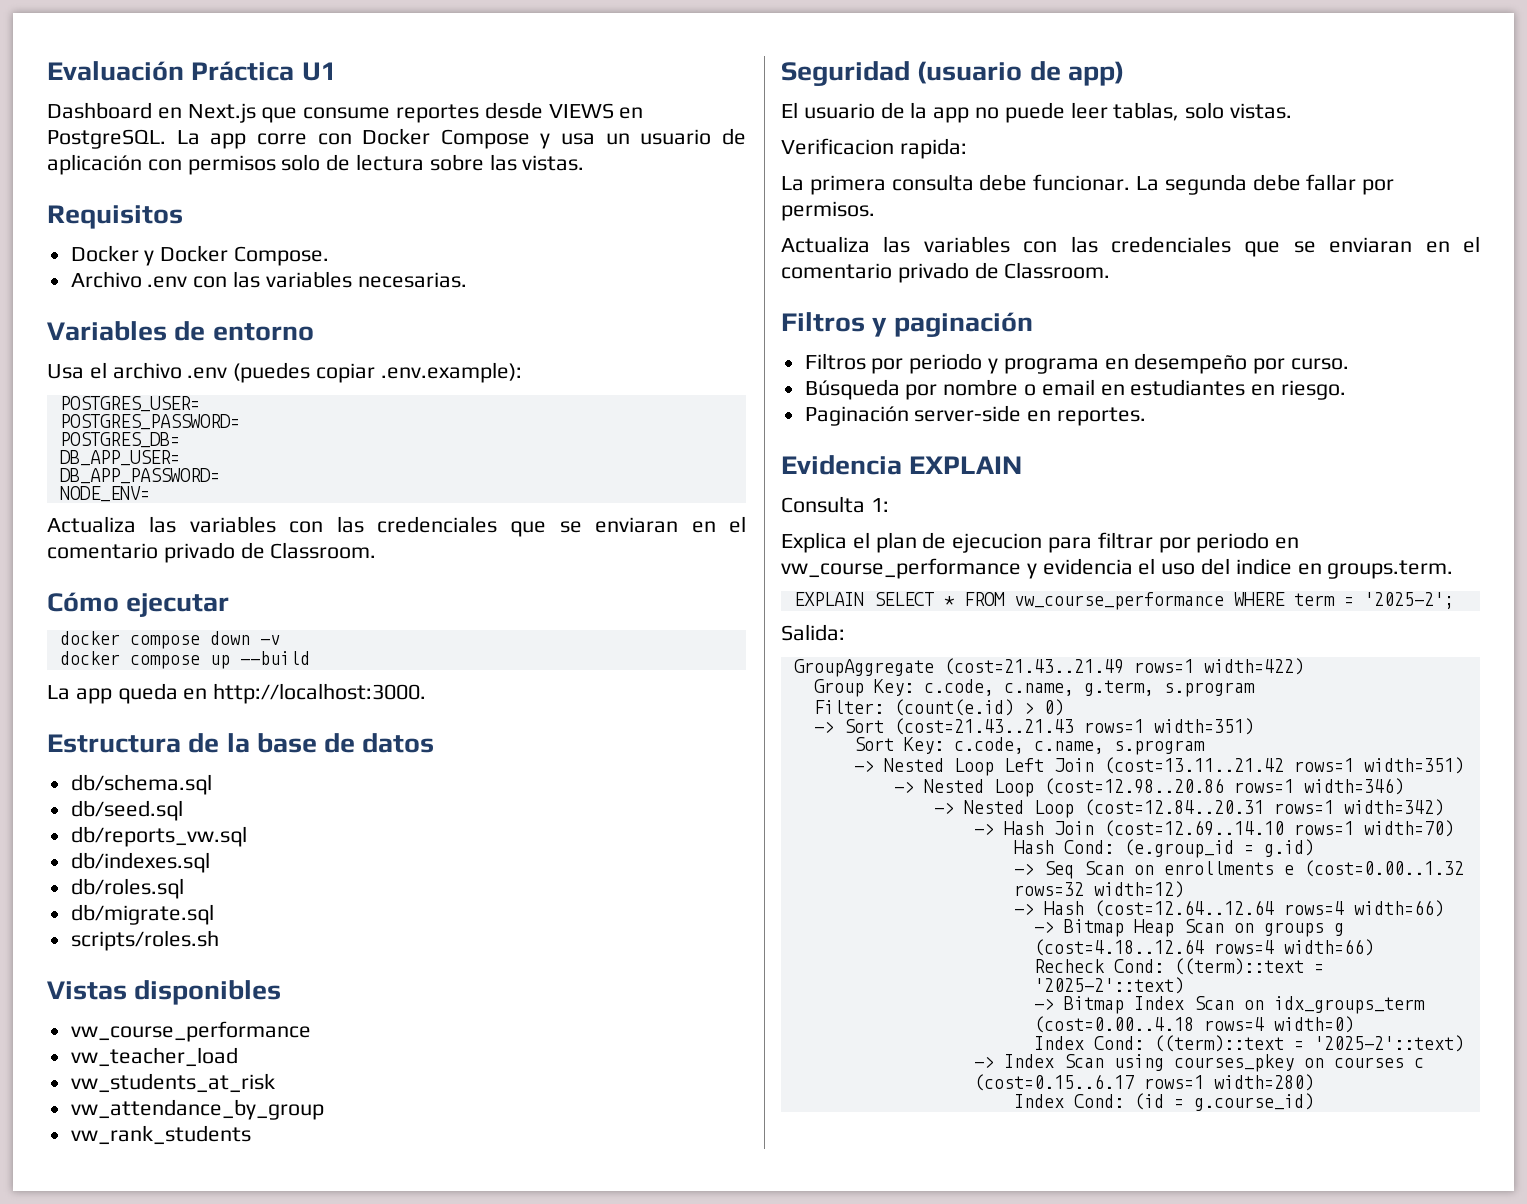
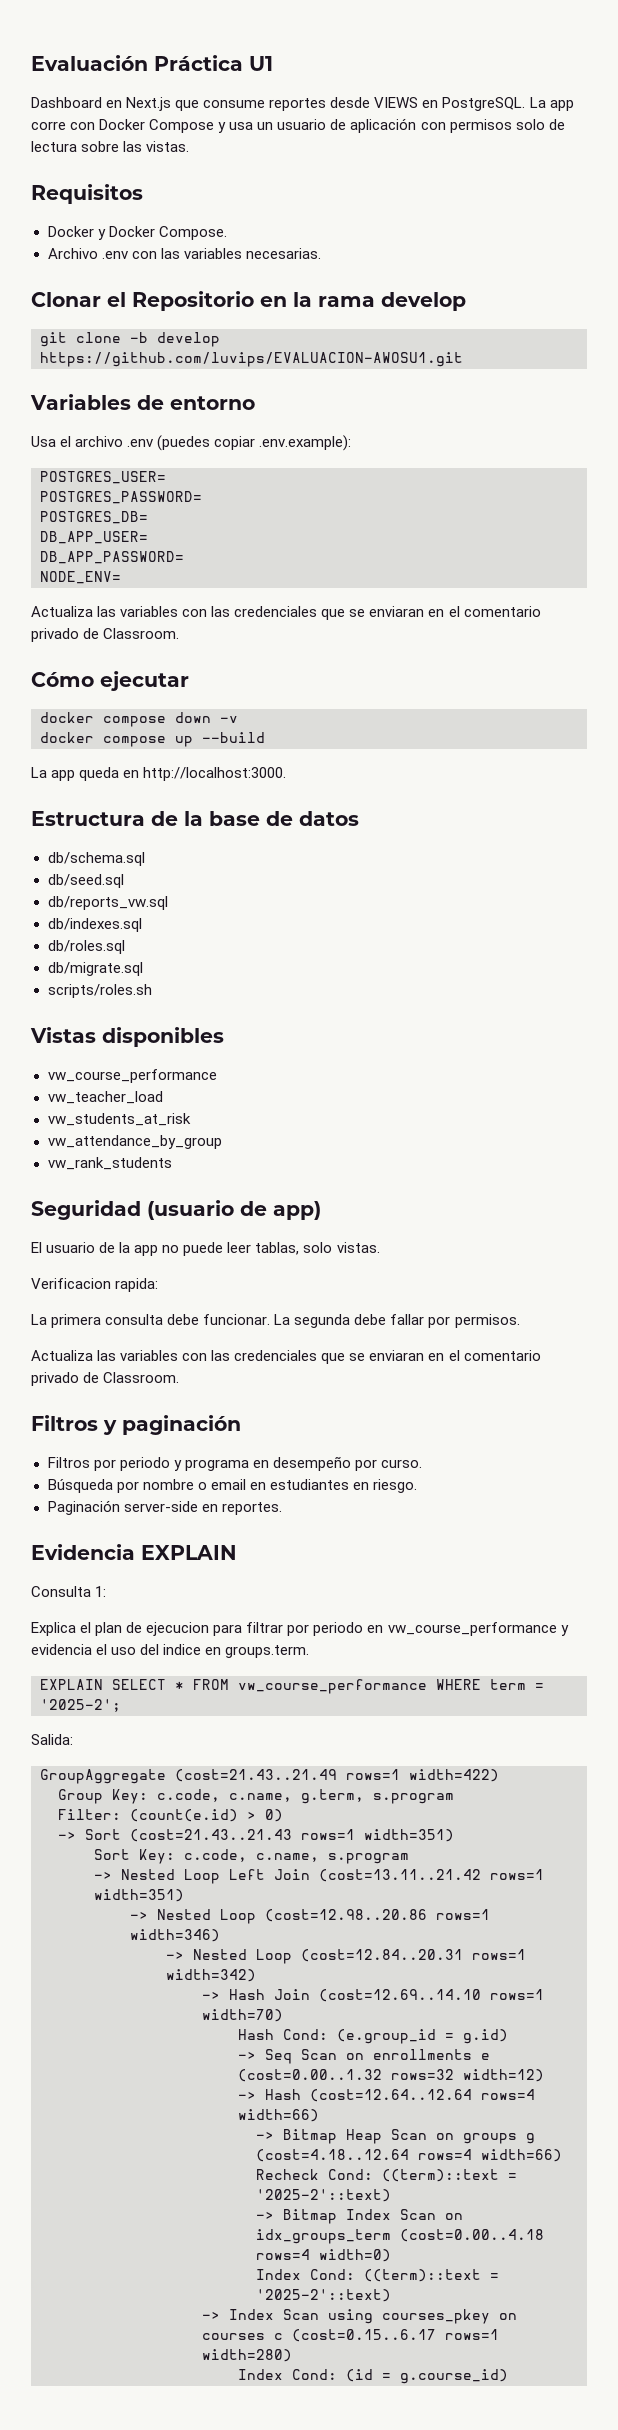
+ Clonar el Repositorio en la rama develop
+ git clone -b develop https://github.com/luvips/EVALUACION-AWOSU1.git

